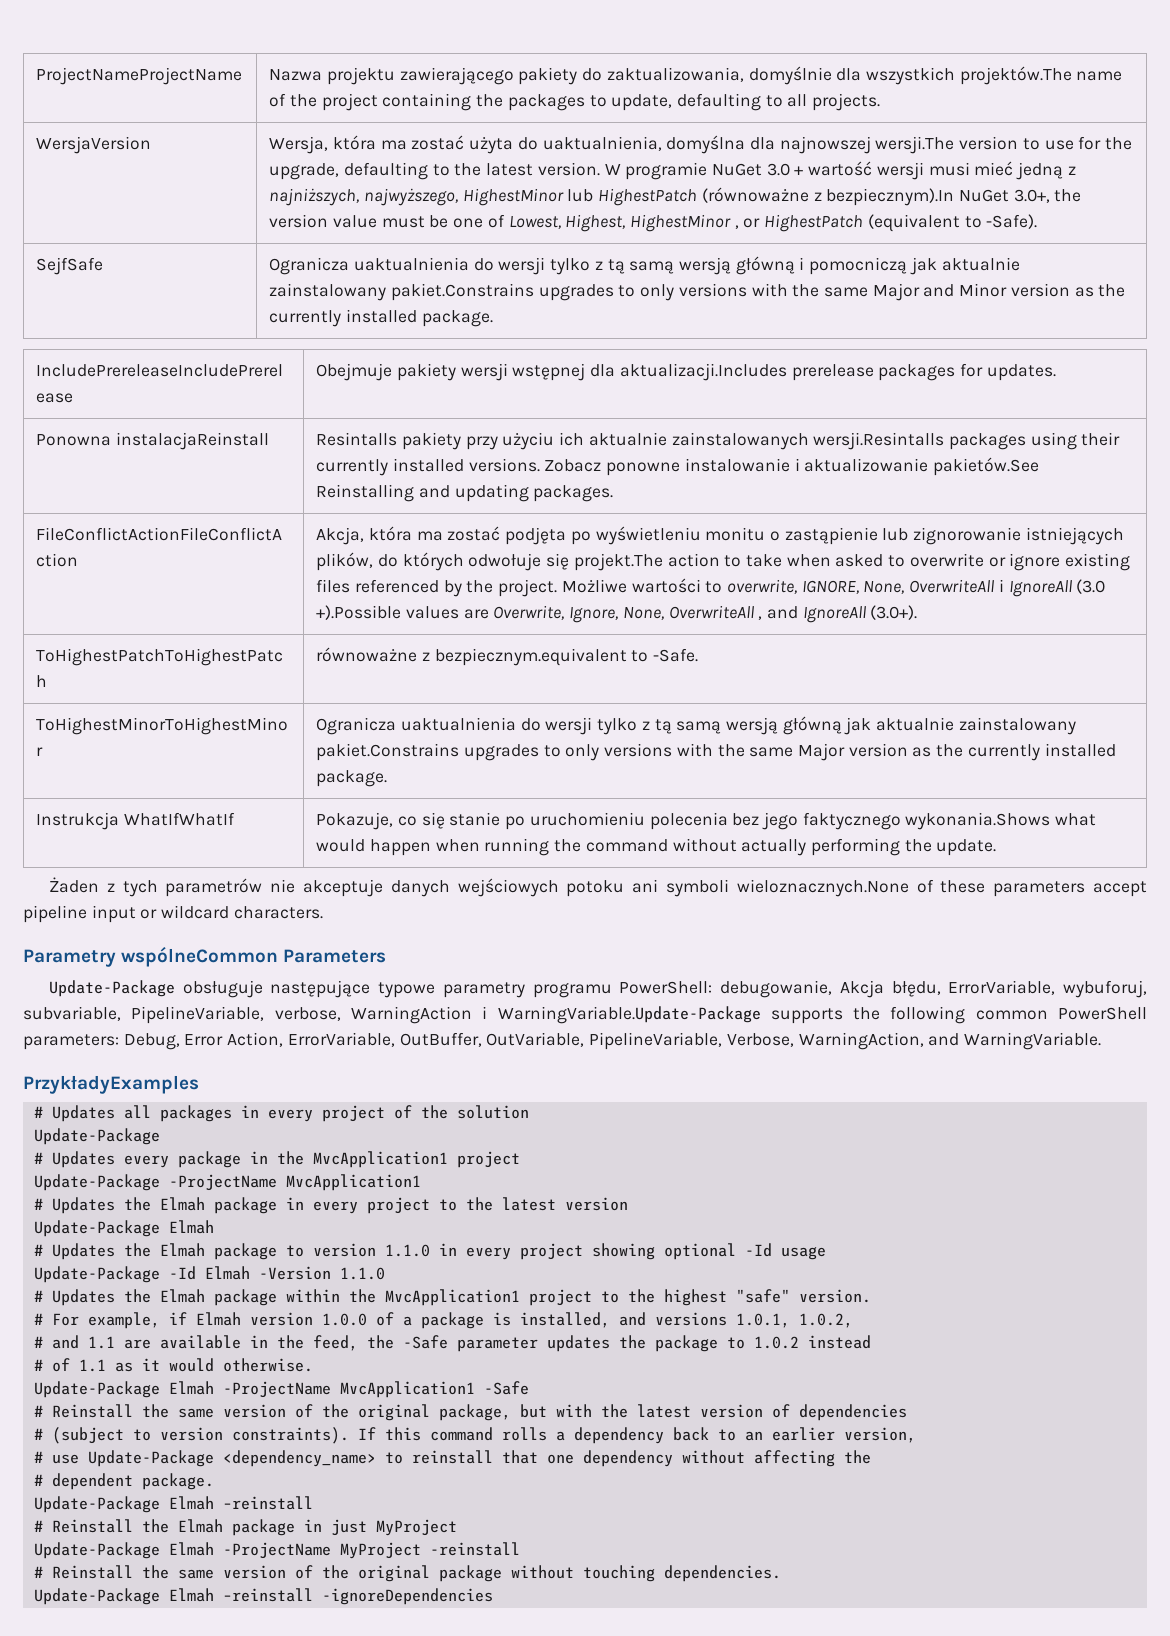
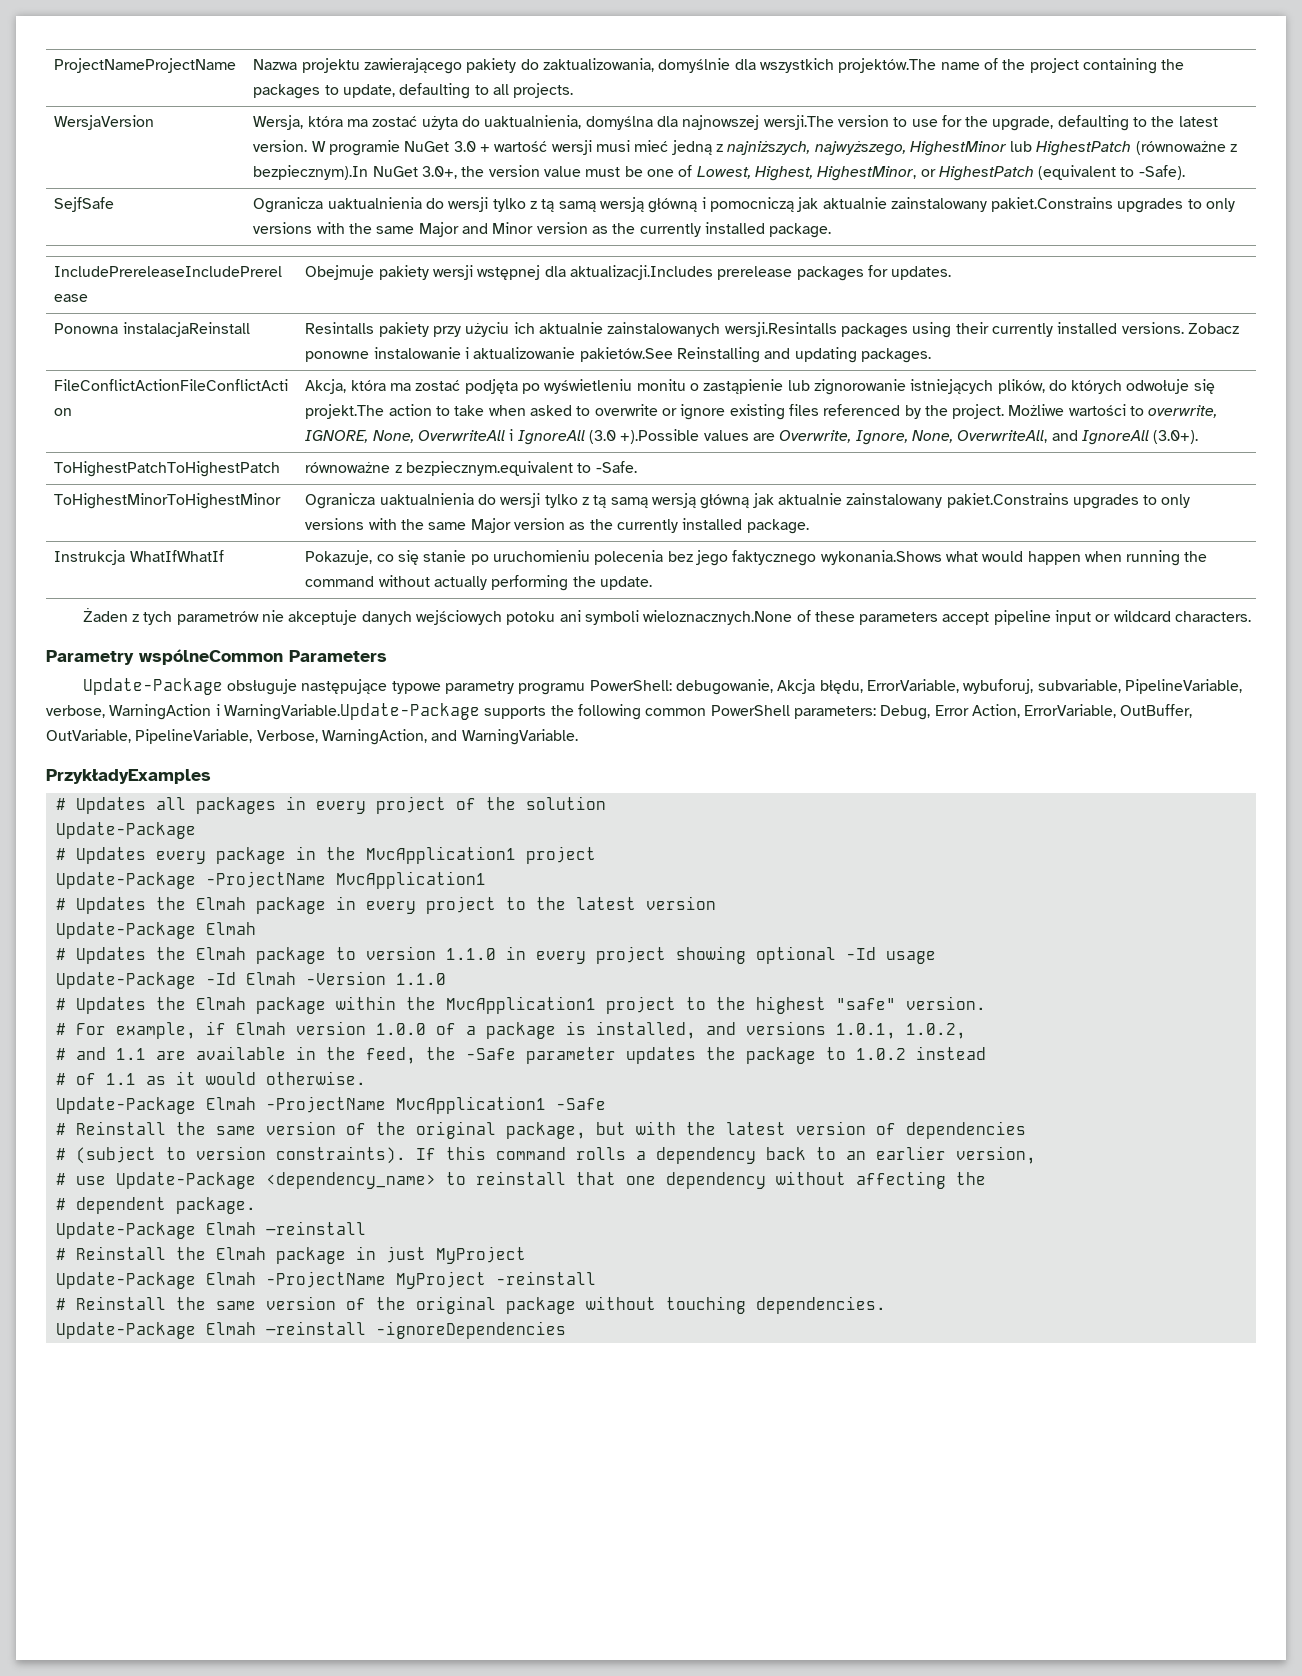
- W programie NuGet 3.0 + wartość wersji musi mieć jedną z najniższych, najwyższego, HighestMinor lub HighestPatch (równoważne z bezpiecznym).In NuGet 3.0+, the version value must be one of Lowest, Highest, HighestMinor , or HighestPatch (equivalent to -Safe).
+ W programie NuGet 3.0 + wartość wersji musi mieć jedną z najniższych, najwyższego, HighestMinor lub HighestPatch (równoważne z bezpiecznym).In NuGet 3.0+, the version value must be one of Lowest, Highest, HighestMinor, or HighestPatch (equivalent to -Safe).
- Możliwe wartości to overwrite, IGNORE, None, OverwriteAll i IgnoreAll (3.0 +).Possible values are Overwrite, Ignore, None, OverwriteAll , and IgnoreAll (3.0+).
+ Możliwe wartości to overwrite, IGNORE, None, OverwriteAll i IgnoreAll (3.0 +).Possible values are Overwrite, Ignore, None, OverwriteAll, and IgnoreAll (3.0+).

